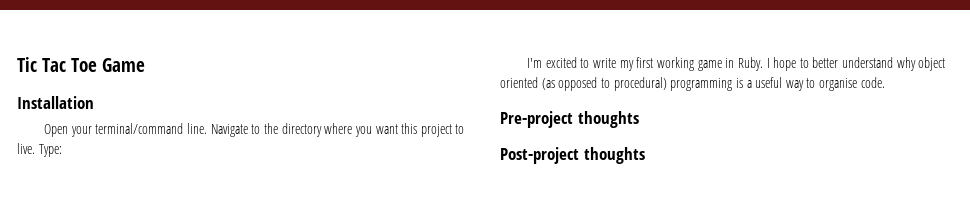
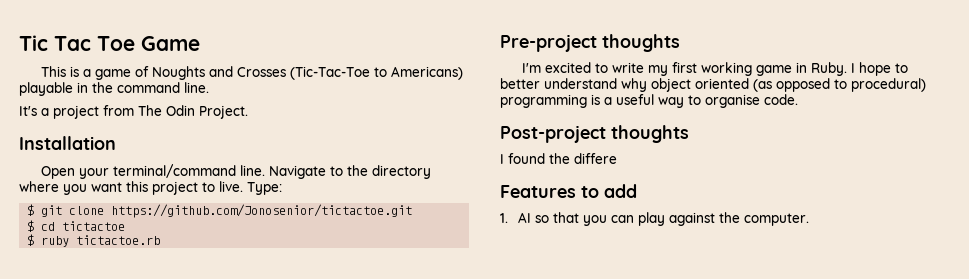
+ This is a game of Noughts and Crosses (Tic-Tac-Toe to Americans) playable in the command line.
+ It's a project from The Odin Project.
+ $ git clone https://github.com/Jonosenior/tictactoe.git
+ $ cd tictactoe
+ $ ruby tictactoe.rb
+ Pre-project thoughts
- Pre-project thoughts
  Post-project thoughts
+ I found the differe
+ Features to add
+ 1. AI so that you can play against the computer.

